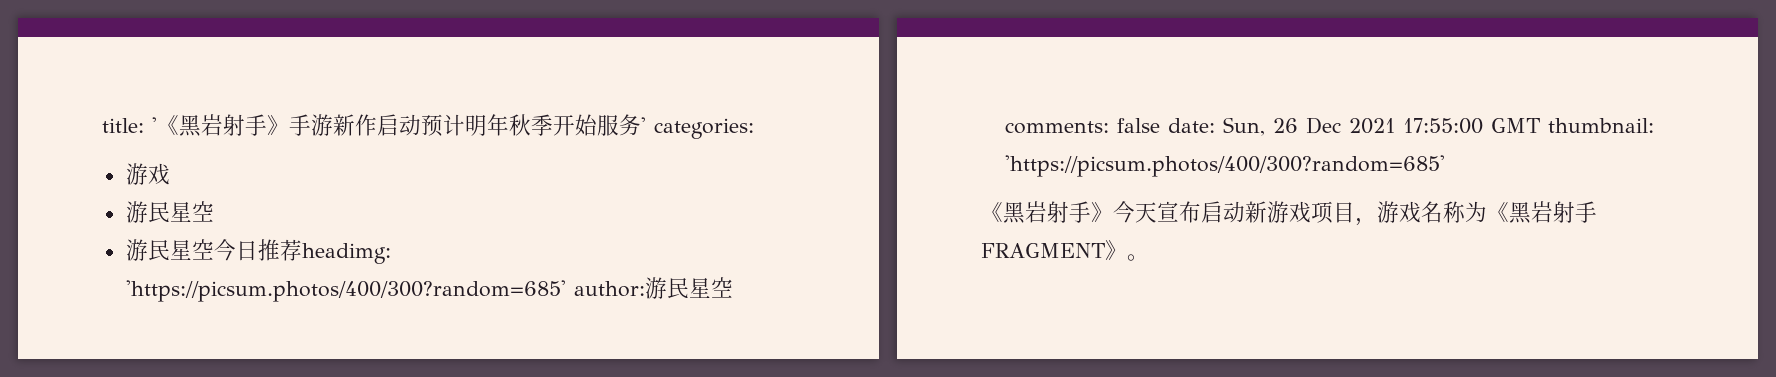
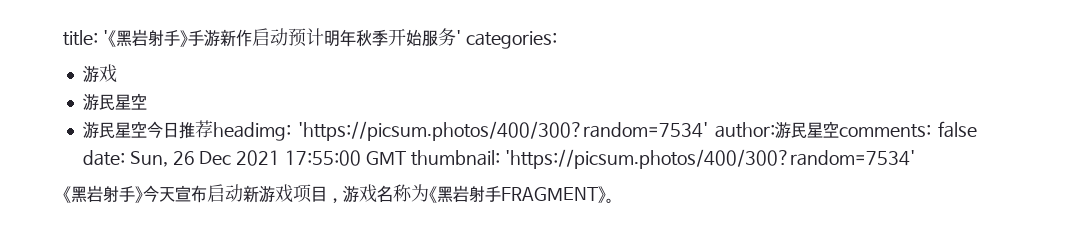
- 游民星空今日推荐headimg: 'https://picsum.photos/400/300?random=685' author:游民星空comments: false date: Sun, 26 Dec 2021 17:55:00 GMT thumbnail: 'https://picsum.photos/400/300?random=685'
+ 游民星空今日推荐headimg: 'https://picsum.photos/400/300?random=7534' author:游民星空comments: false date: Sun, 26 Dec 2021 17:55:00 GMT thumbnail: 'https://picsum.photos/400/300?random=7534'

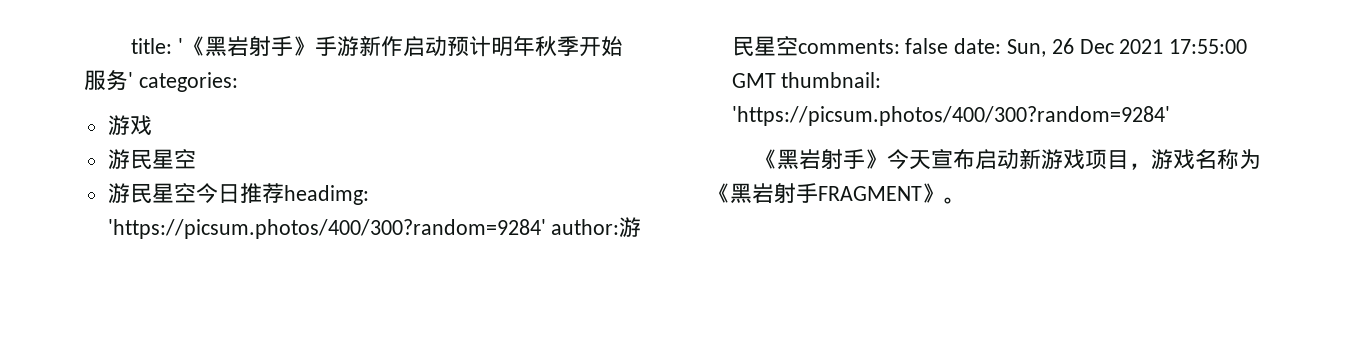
- 游民星空今日推荐headimg: 'https://picsum.photos/400/300?random=7534' author:游民星空comments: false date: Sun, 26 Dec 2021 17:55:00 GMT thumbnail: 'https://picsum.photos/400/300?random=7534'
+ 游民星空今日推荐headimg: 'https://picsum.photos/400/300?random=9284' author:游民星空comments: false date: Sun, 26 Dec 2021 17:55:00 GMT thumbnail: 'https://picsum.photos/400/300?random=9284'

